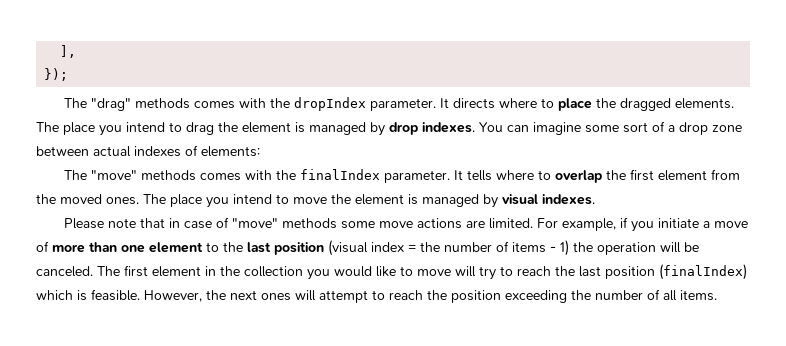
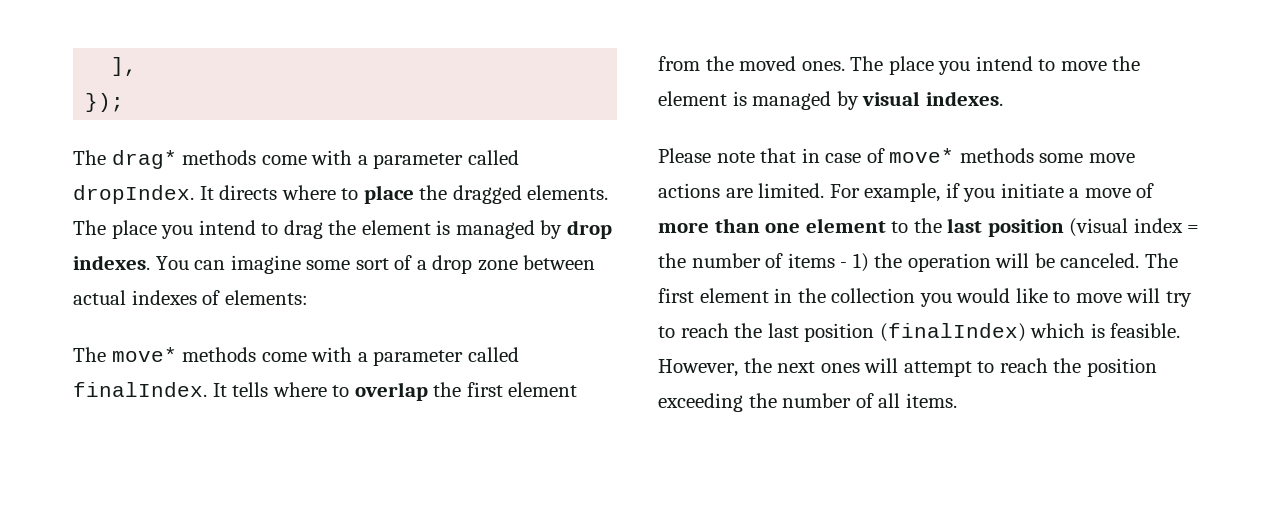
- The "drag" methods comes with the dropIndex parameter.
+ The drag* methods come with a parameter called dropIndex.
- The "move" methods comes with the finalIndex parameter.
+ The move* methods come with a parameter called finalIndex.
- Please note that in case of "move" methods some move actions are limited.
+ Please note that in case of move* methods some move actions are limited.

